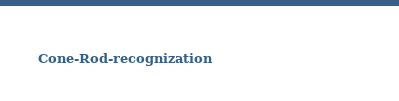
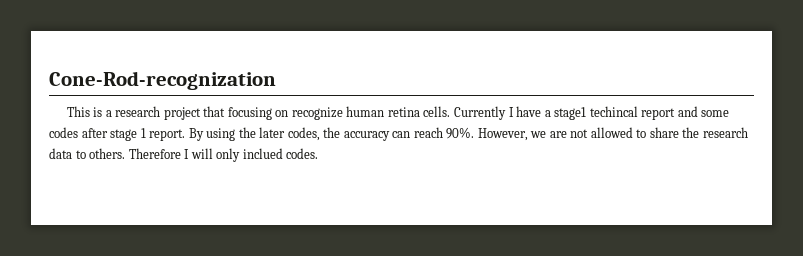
+ This is a research project that focusing on recognize human retina cells. Currently I have a stage1 techincal report and some codes after stage 1 report. By using the later codes, the accuracy can reach 90%. However, we are not allowed to share the research data to others. Therefore I will only inclued codes.

